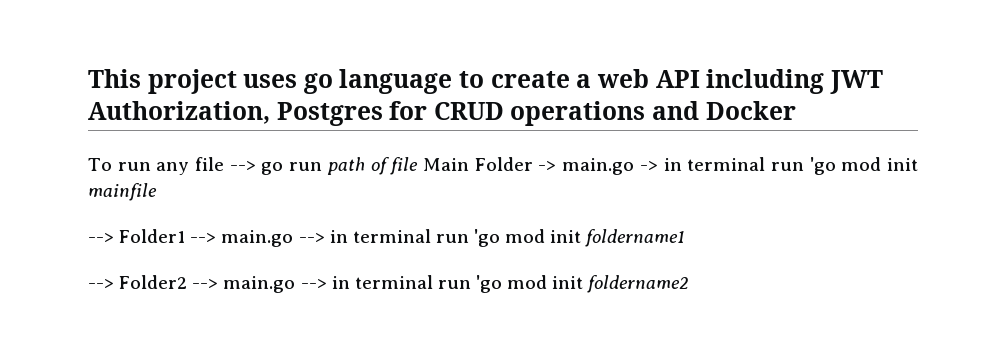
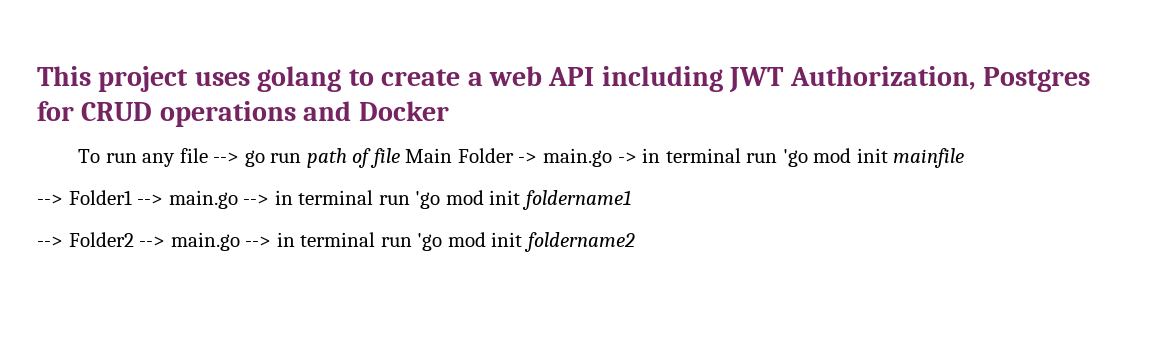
- This project uses go language to create a web API including JWT Authorization, Postgres for CRUD operations and Docker
+ This project uses golang to create a web API including JWT Authorization, Postgres for CRUD operations and Docker

